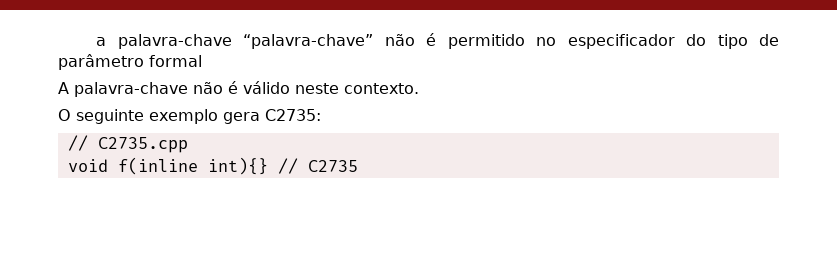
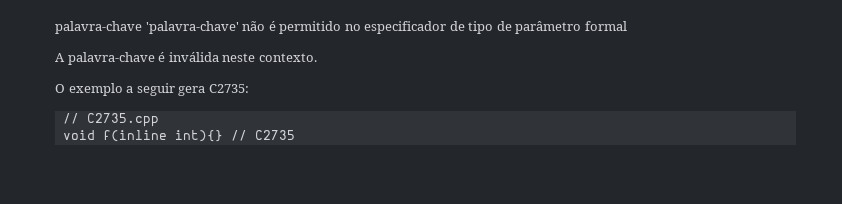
- a palavra-chave “palavra-chave” não é permitido no especificador do tipo de parâmetro formal
+ palavra-chave 'palavra-chave' não é permitido no especificador de tipo de parâmetro formal
- A palavra-chave não é válido neste contexto.
+ A palavra-chave é inválida neste contexto.
- O seguinte exemplo gera C2735:
+ O exemplo a seguir gera C2735:

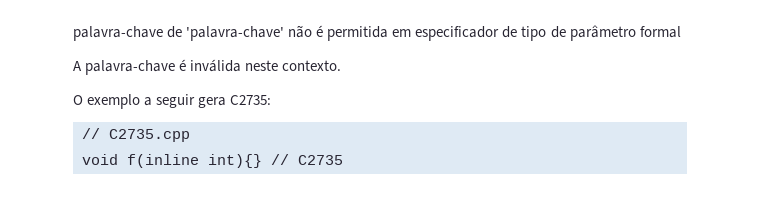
- palavra-chave 'palavra-chave' não é permitido no especificador de tipo de parâmetro formal
+ palavra-chave de 'palavra-chave' não é permitida em especificador de tipo de parâmetro formal

